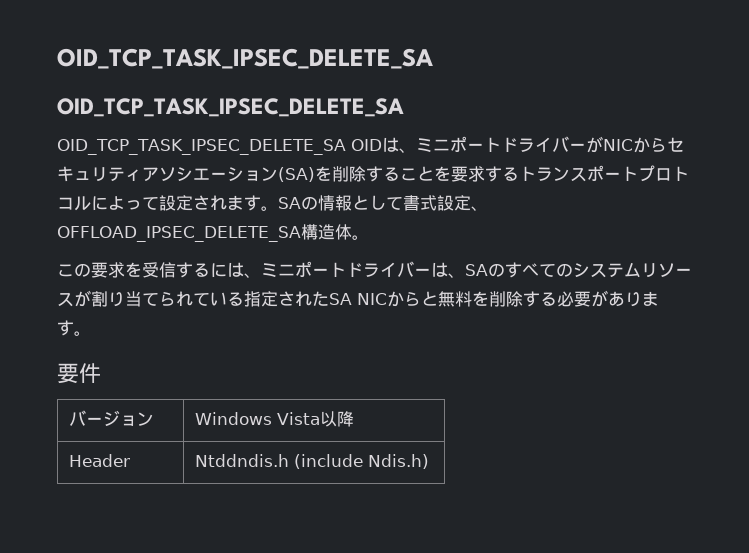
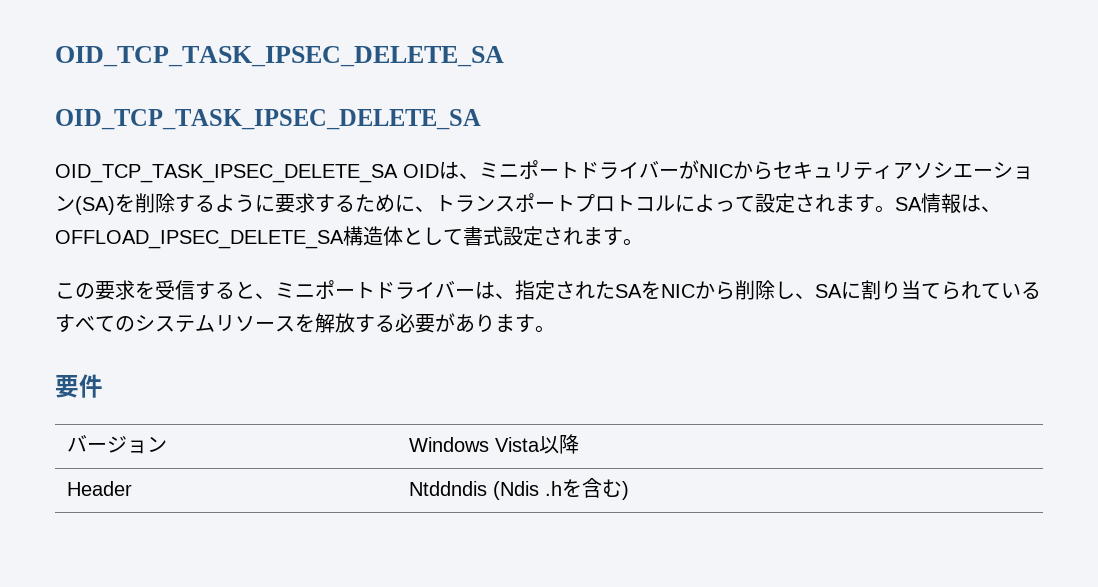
- OID_TCP_TASK_IPSEC_DELETE_SA OIDは、ミニポートドライバーがNICからセキュリティアソシエーション(SA)を削除することを要求するトランスポートプロトコルによって設定されます。
+ OID_TCP_TASK_IPSEC_DELETE_SA OIDは、ミニポートドライバーがNICからセキュリティアソシエーション(SA)を削除するように要求するために、トランスポートプロトコルによって設定されます。
- SAの情報として書式設定、OFFLOAD_IPSEC_DELETE_SA構造体。
+ SA情報は、OFFLOAD_IPSEC_DELETE_SA構造体として書式設定されます。
- この要求を受信するには、ミニポートドライバーは、SAのすべてのシステムリソースが割り当てられている指定されたSA NICからと無料を削除する必要があります。
+ この要求を受信すると、ミニポートドライバーは、指定されたSAをNICから削除し、SAに割り当てられているすべてのシステムリソースを解放する必要があります。
- Header | Ntddndis.h (include Ndis.h)
+ Header | Ntddndis (Ndis .hを含む)

